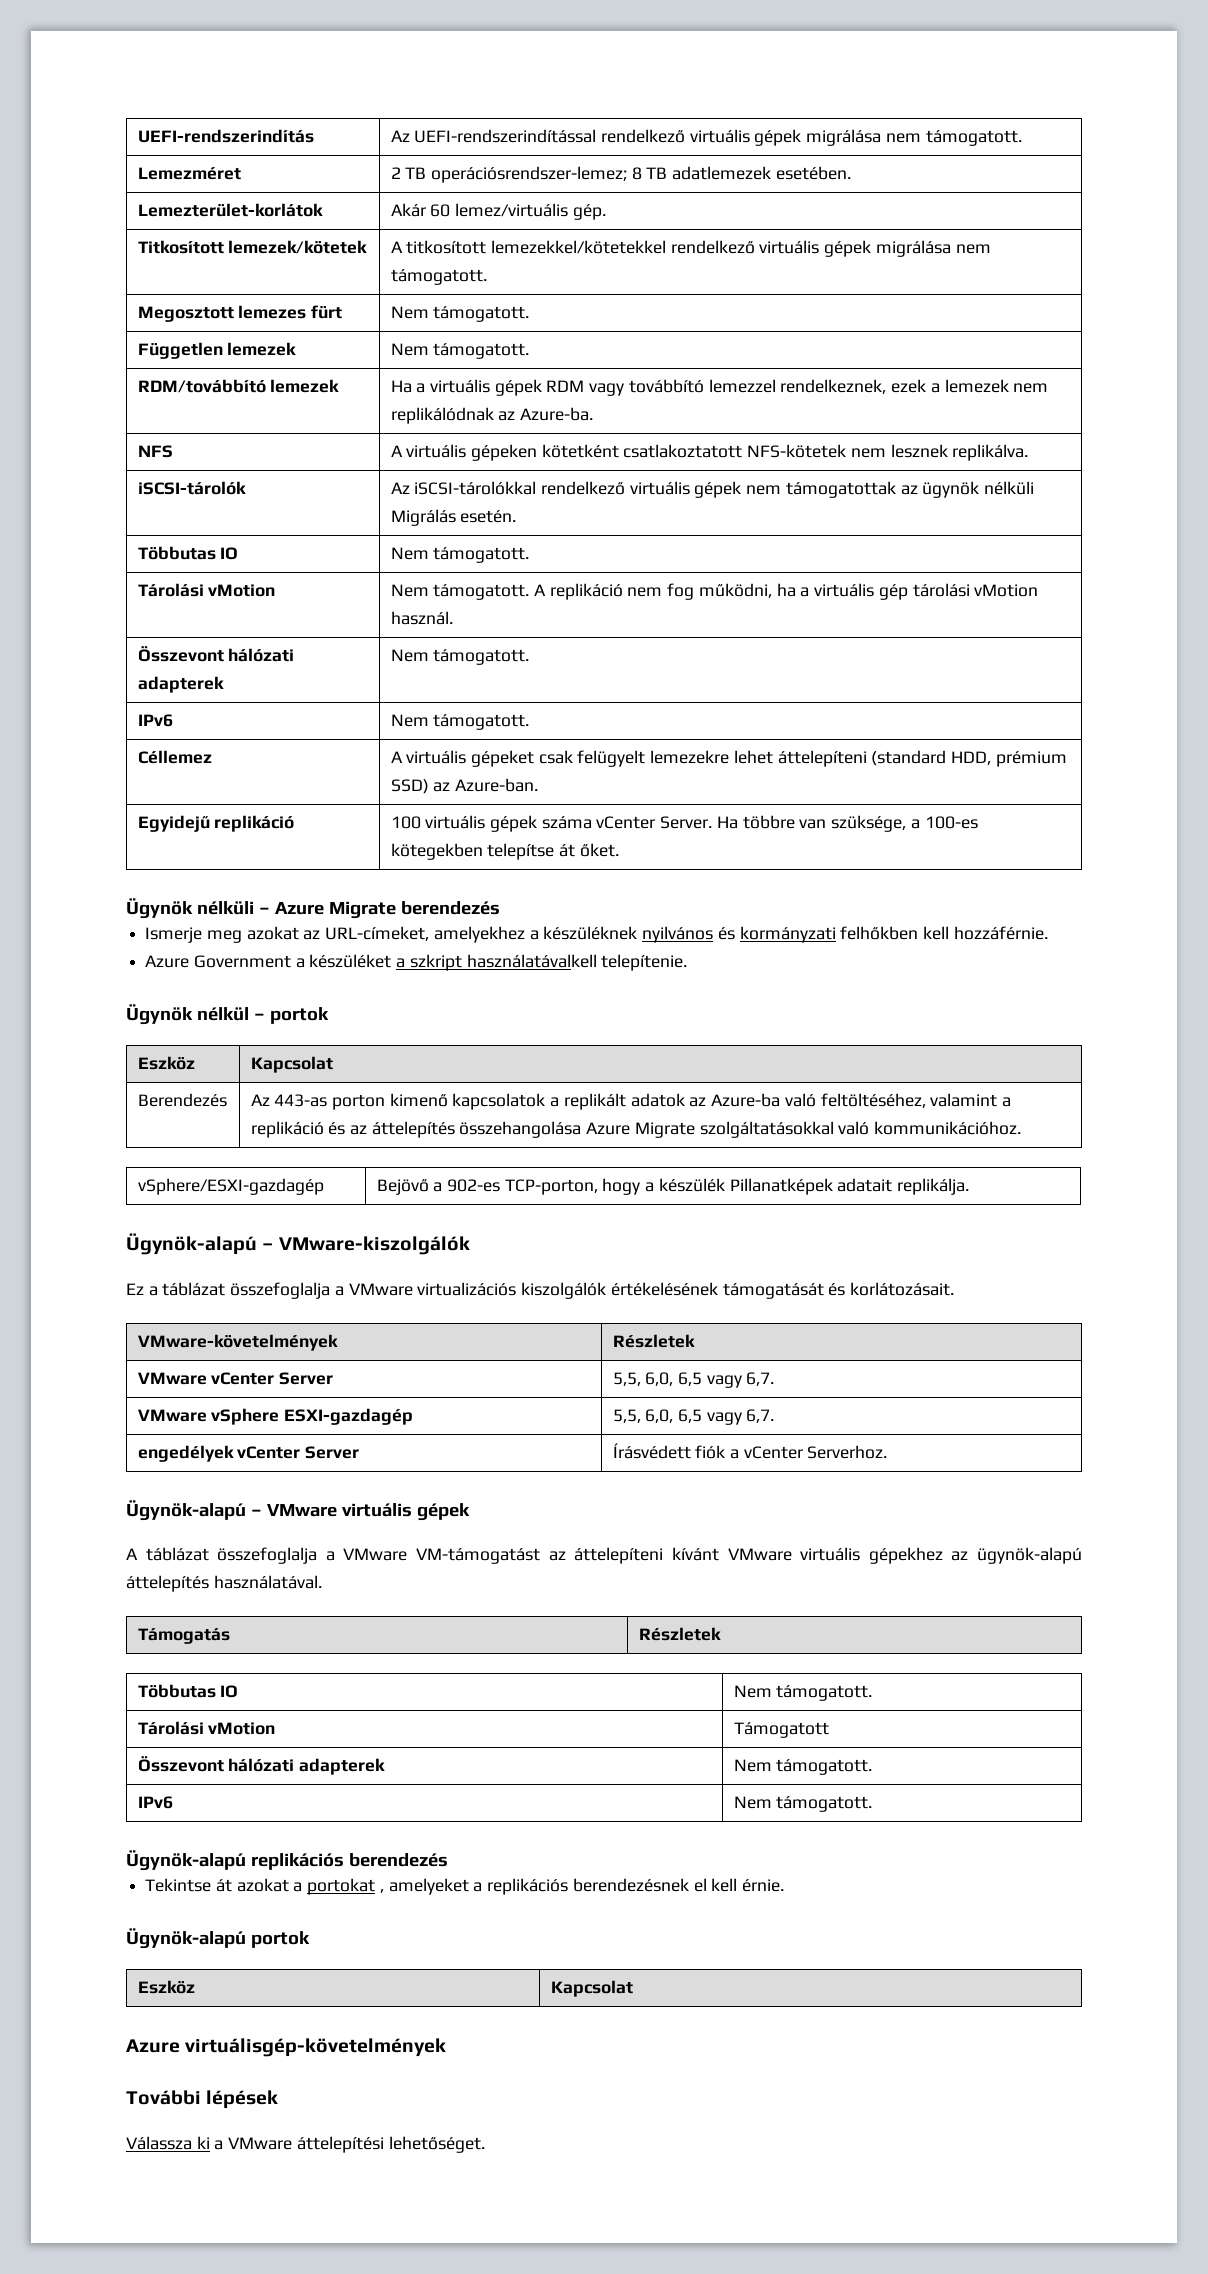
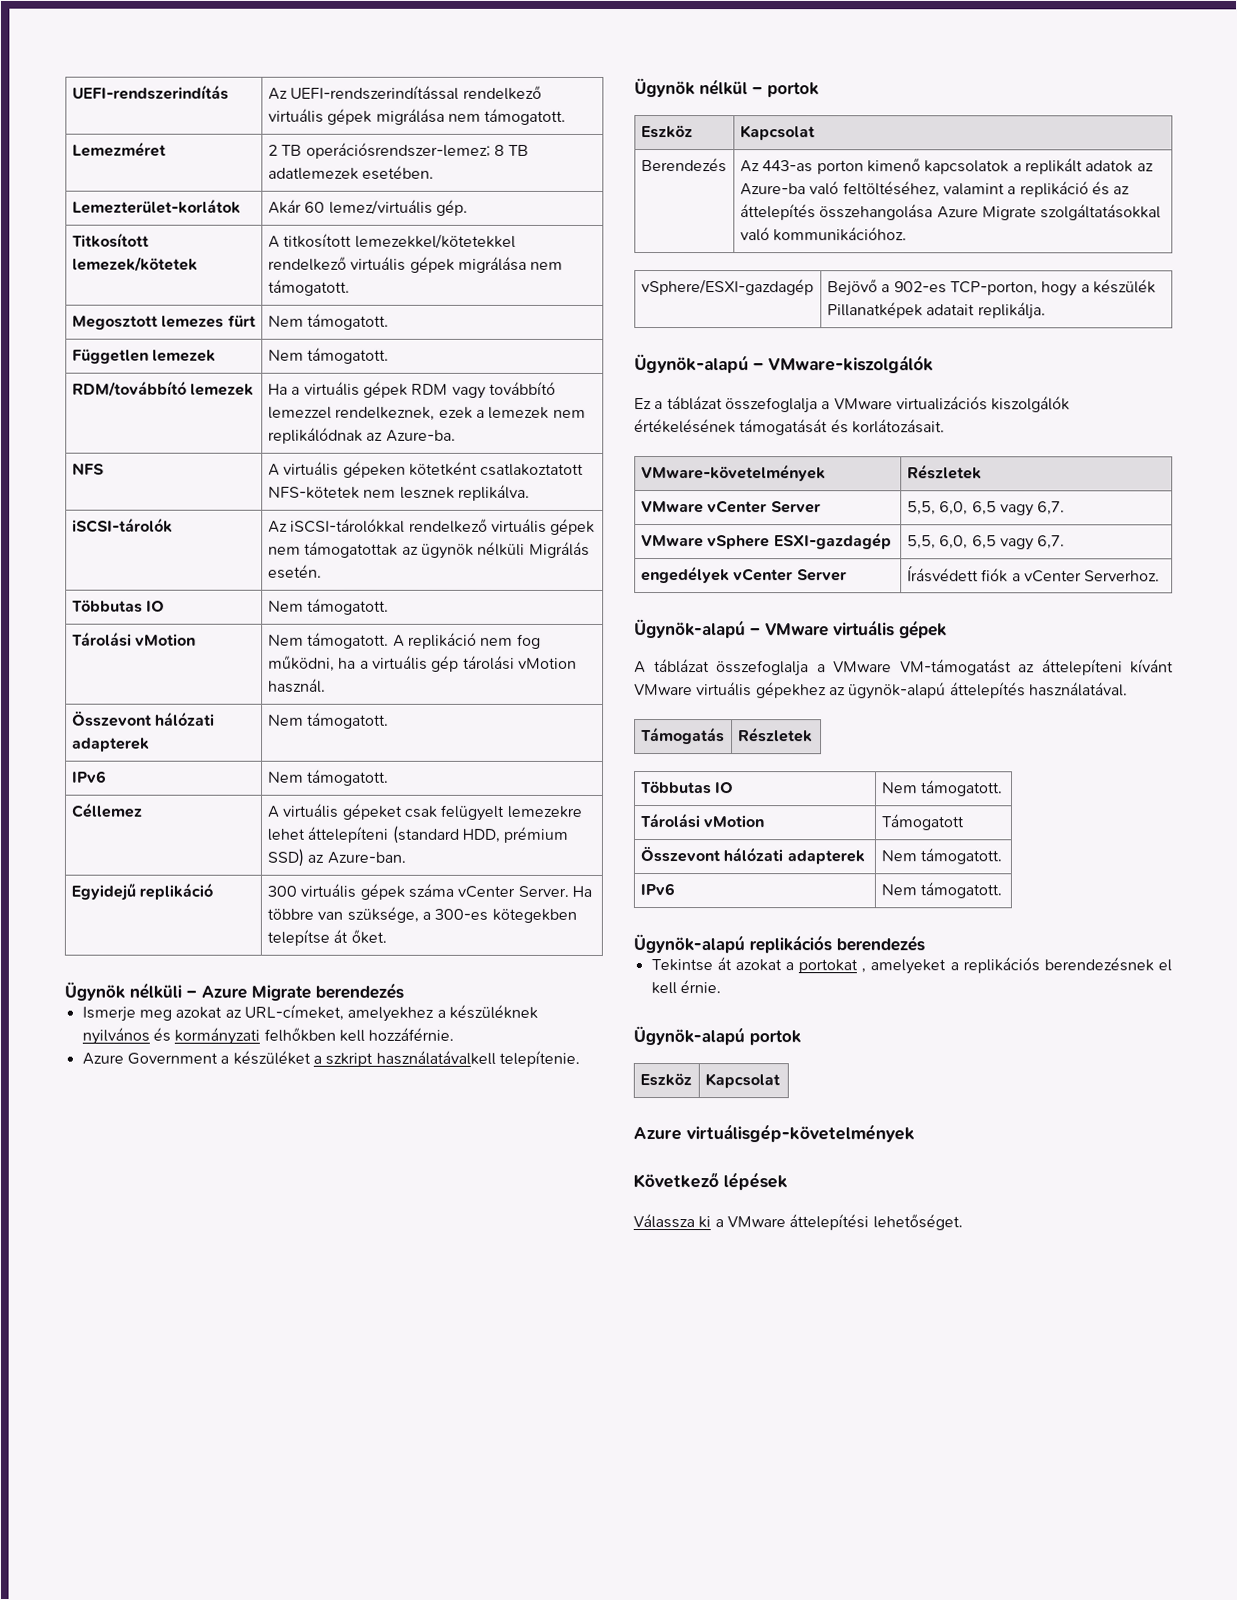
- Egyidejű replikáció | 100 virtuális gépek száma vCenter Server. Ha többre van szüksége, a 100-es kötegekben telepítse át őket.
+ Egyidejű replikáció | 300 virtuális gépek száma vCenter Server. Ha többre van szüksége, a 300-es kötegekben telepítse át őket.
- További lépések
+ Következő lépések

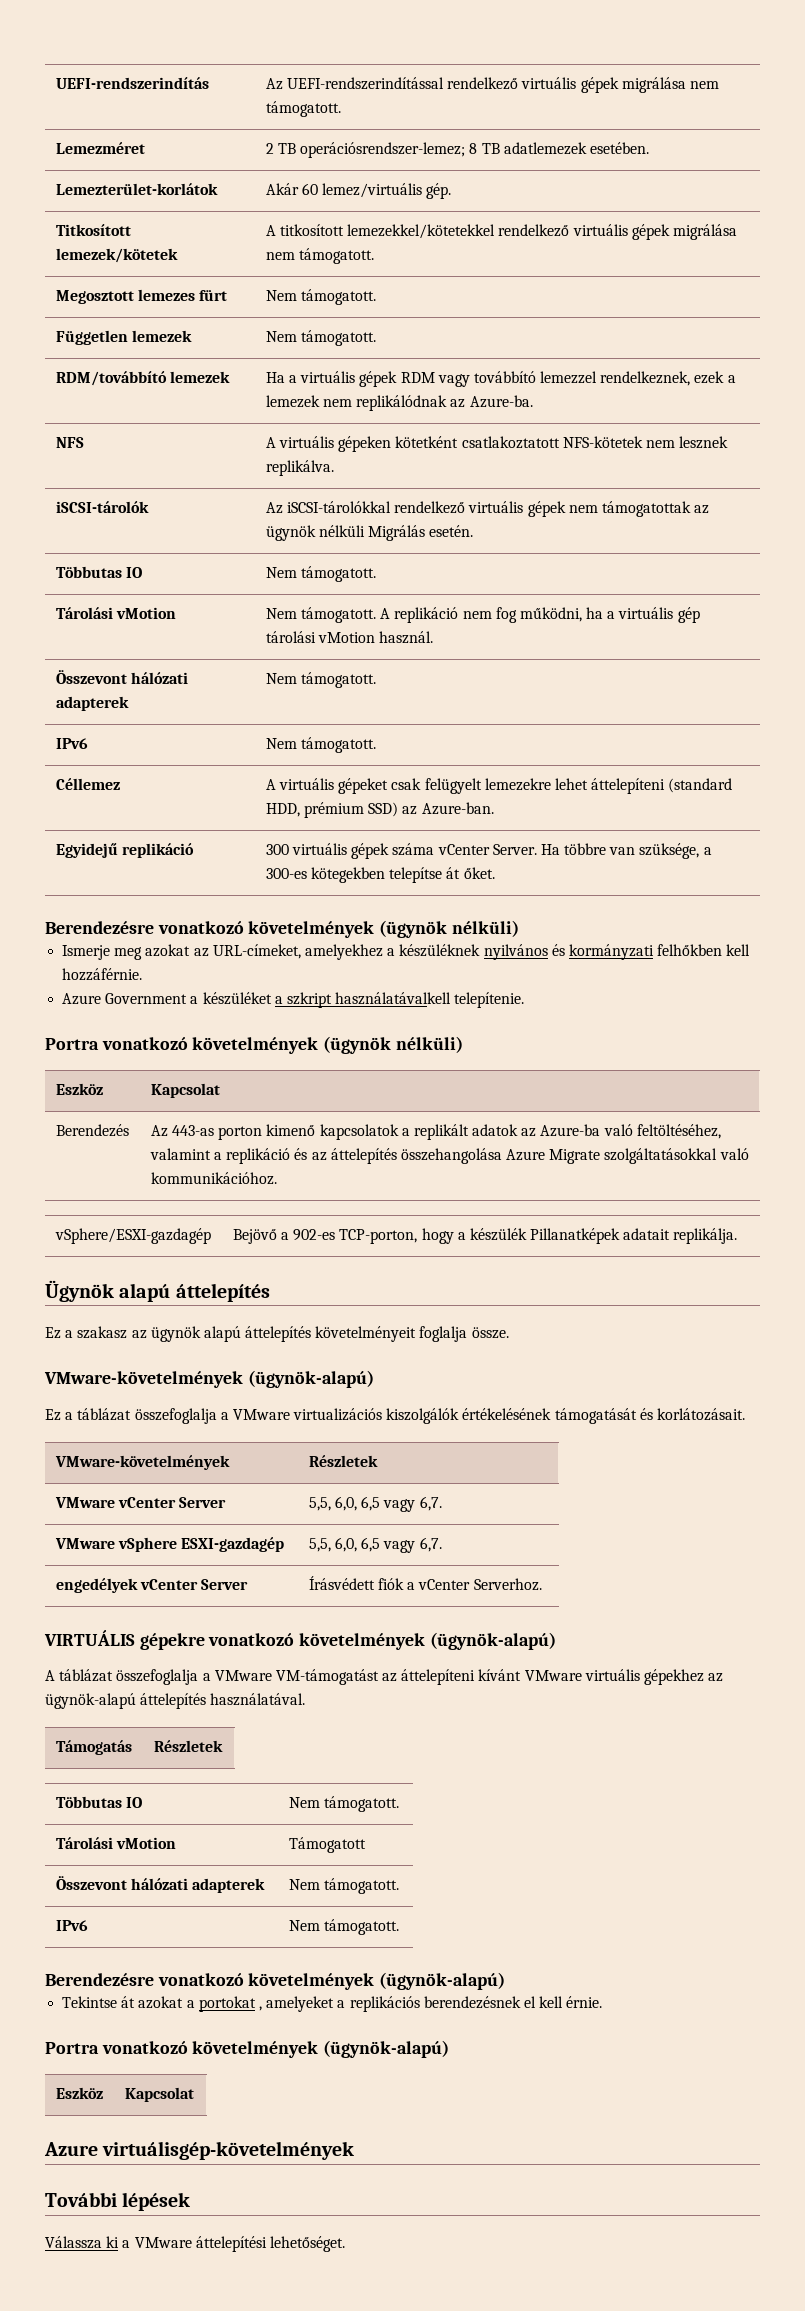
- Ügynök nélküli – Azure Migrate berendezés
+ Berendezésre vonatkozó követelmények (ügynök nélküli)
- Ügynök nélkül – portok
+ Portra vonatkozó követelmények (ügynök nélküli)
- Ügynök-alapú – VMware-kiszolgálók
+ Ügynök alapú áttelepítés
+ Ez a szakasz az ügynök alapú áttelepítés követelményeit foglalja össze.
+ VMware-követelmények (ügynök-alapú)
- Ügynök-alapú – VMware virtuális gépek
+ VIRTUÁLIS gépekre vonatkozó követelmények (ügynök-alapú)
- Ügynök-alapú replikációs berendezés
+ Berendezésre vonatkozó követelmények (ügynök-alapú)
- Ügynök-alapú portok
+ Portra vonatkozó követelmények (ügynök-alapú)
- Következő lépések
+ További lépések

